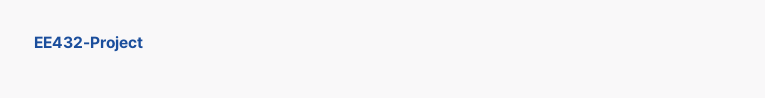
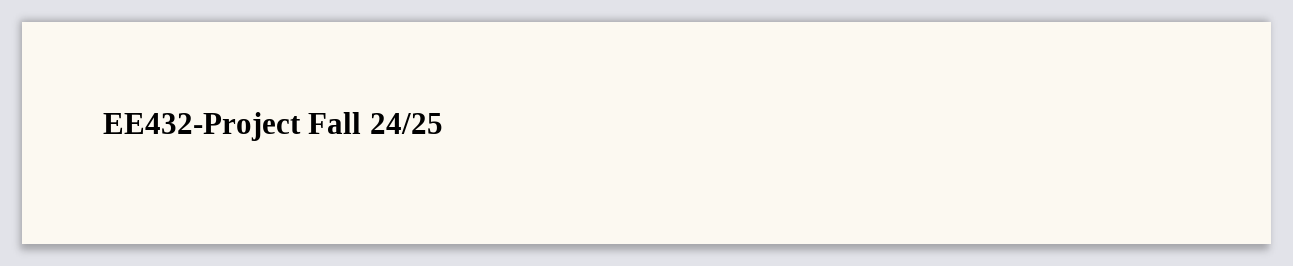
- EE432-Project
+ EE432-Project Fall 24/25

